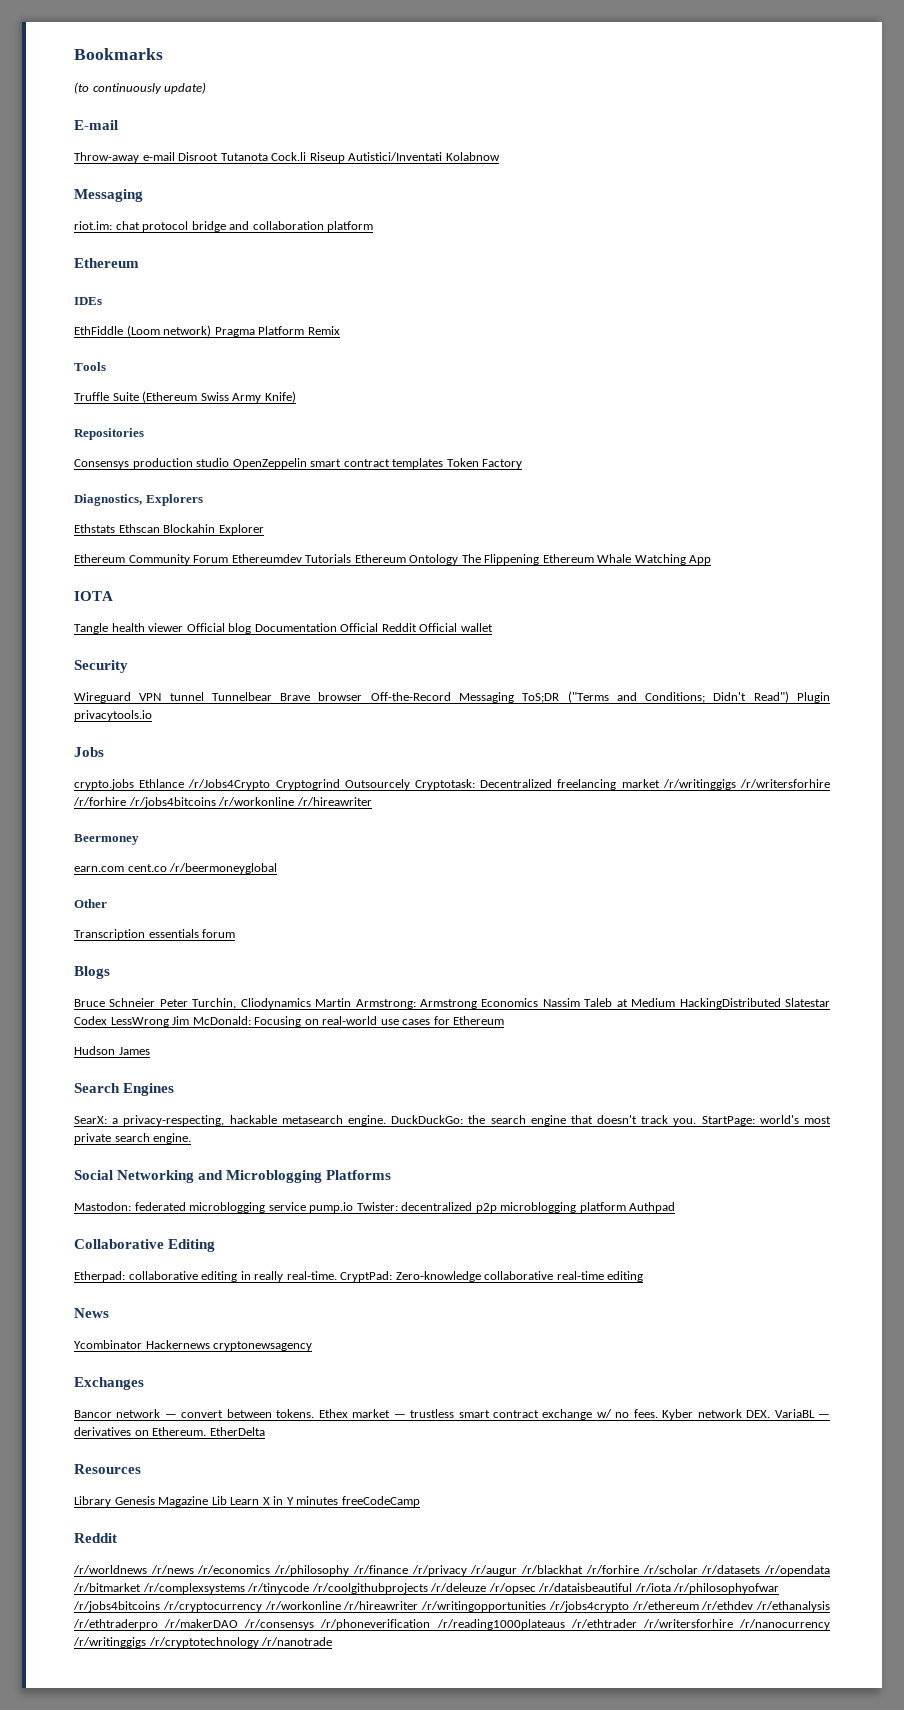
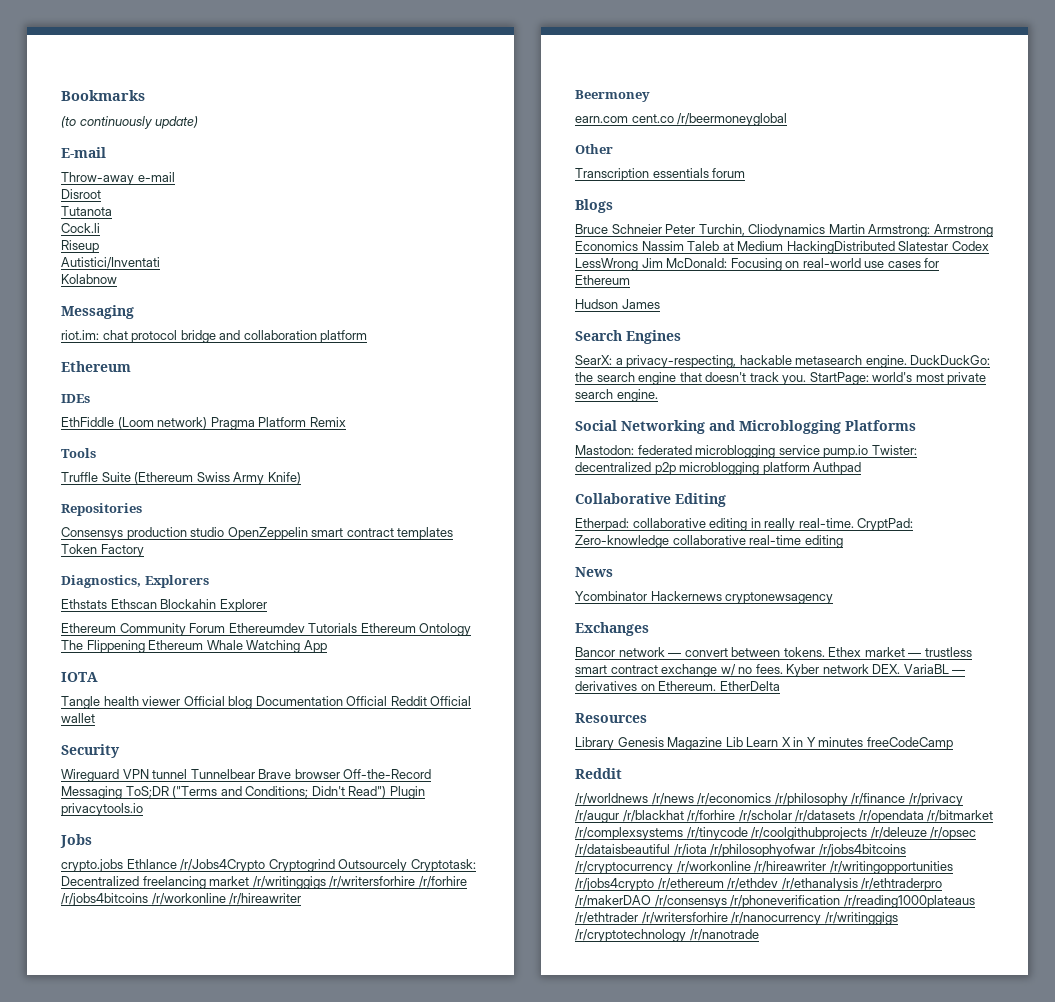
- Throw-away e-mail Disroot Tutanota Cock.li Riseup Autistici/Inventati Kolabnow
+ Throw-away e-mail
+ Disroot
+ Tutanota
+ Cock.li
+ Riseup
+ Autistici/Inventati
+ Kolabnow

